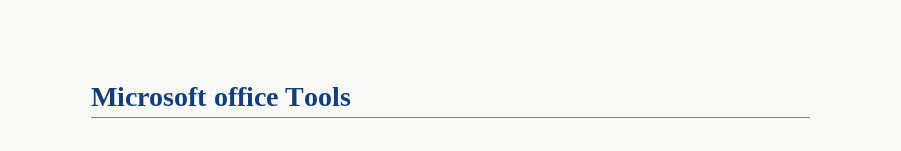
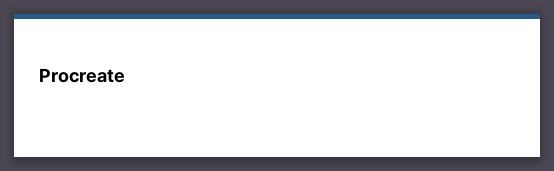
- Microsoft office Tools
+ Procreate

